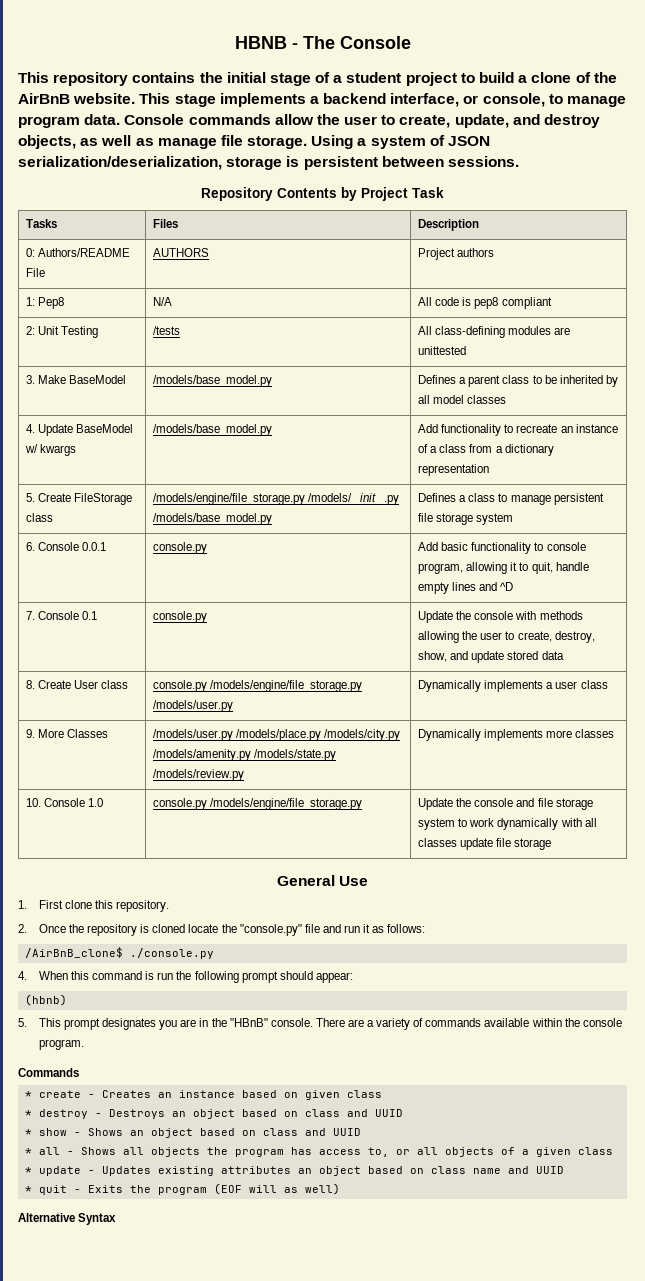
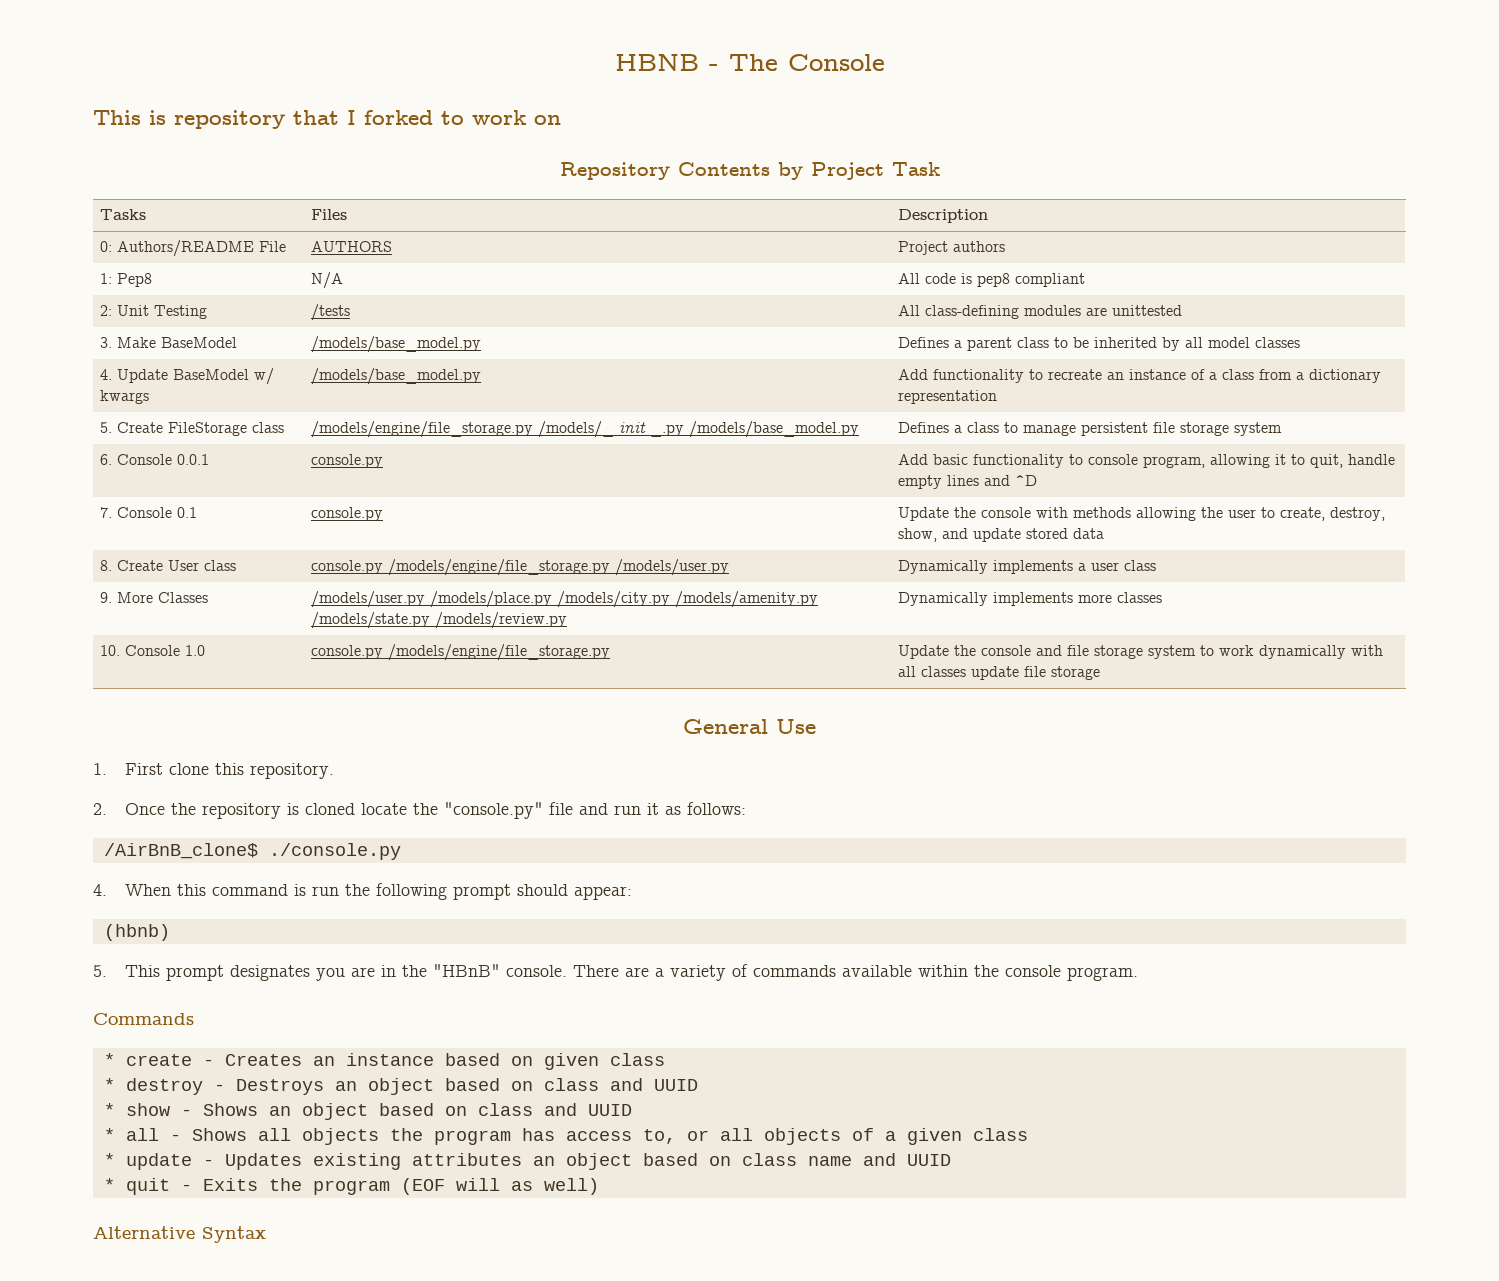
- This repository contains the initial stage of a student project to build a clone of the AirBnB website. This stage implements a backend interface, or console, to manage program data. Console commands allow the user to create, update, and destroy objects, as well as manage file storage. Using a system of JSON serialization/deserialization, storage is persistent between sessions.
+ This is repository that I forked to work on

